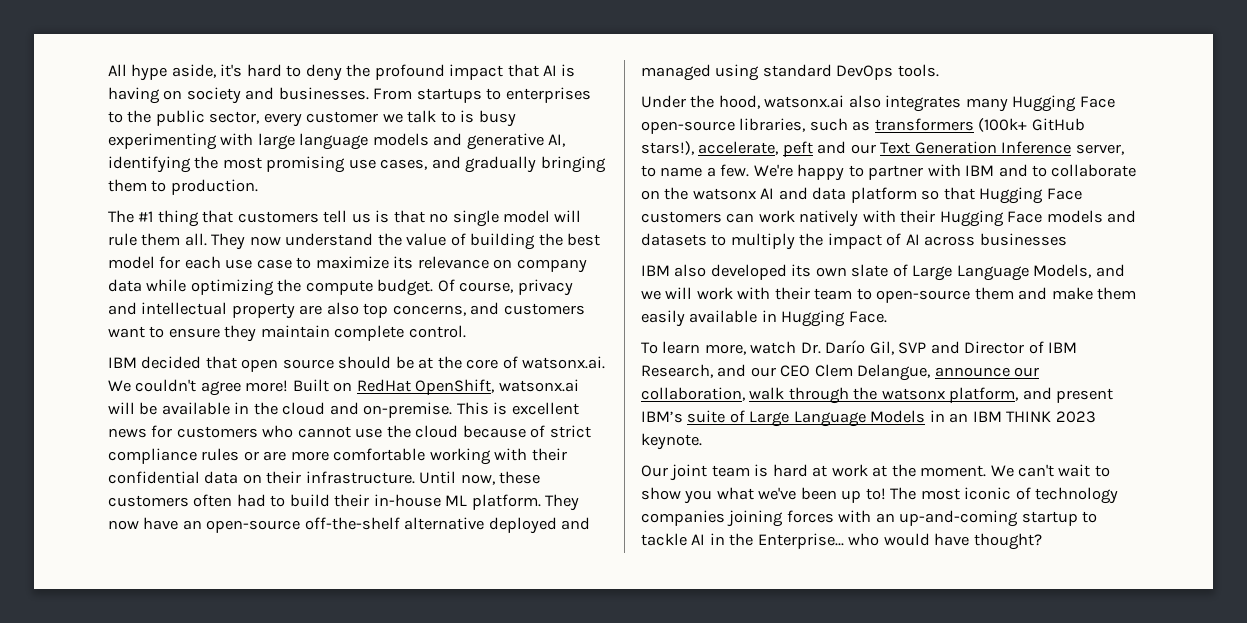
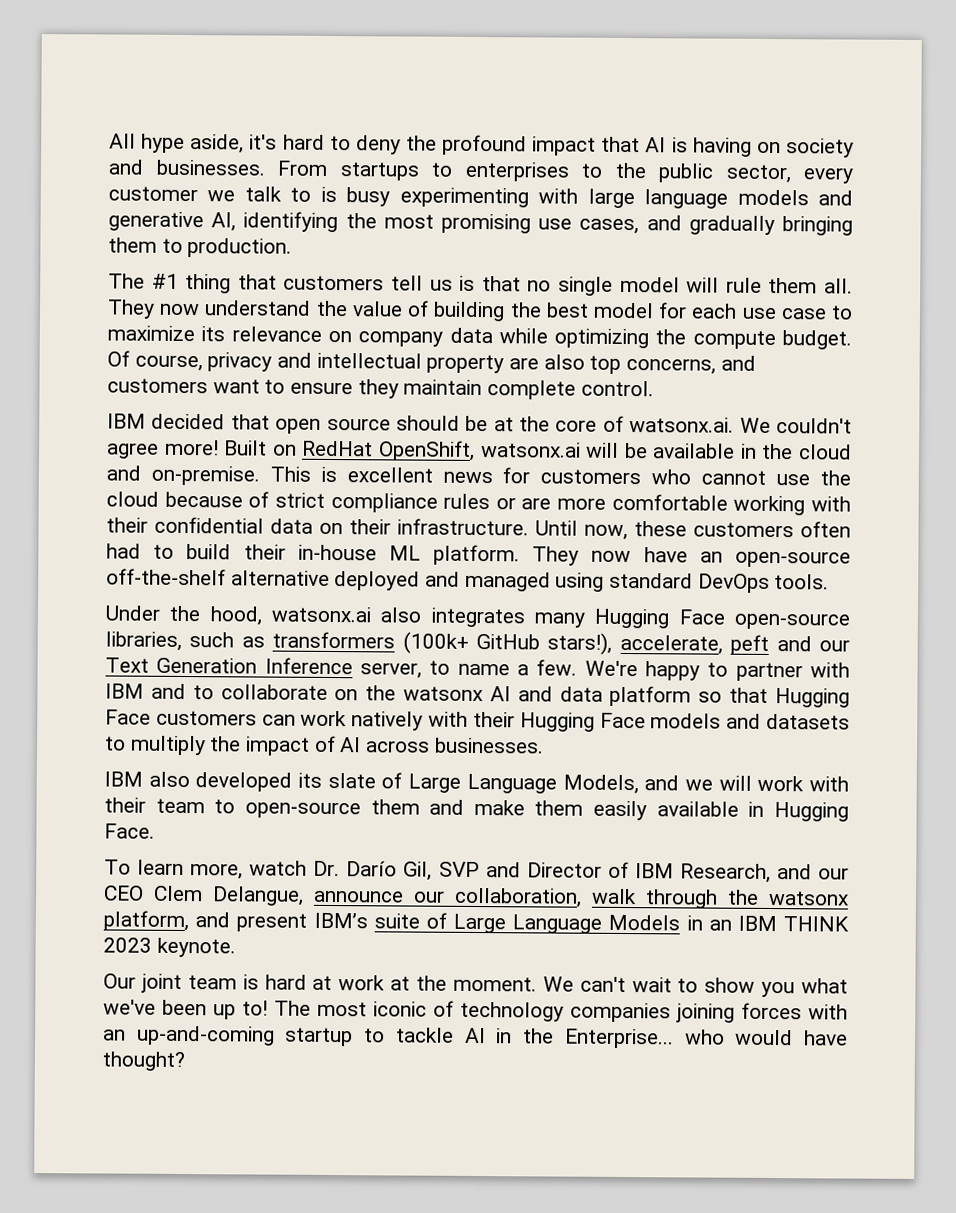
- We're happy to partner with IBM and to collaborate on the watsonx AI and data platform so that Hugging Face customers can work natively with their Hugging Face models and datasets to multiply the impact of AI across businesses
+ We're happy to partner with IBM and to collaborate on the watsonx AI and data platform so that Hugging Face customers can work natively with their Hugging Face models and datasets to multiply the impact of AI across businesses.
- IBM also developed its own slate of Large Language Models, and we will work with their team to open-source them and make them easily available in Hugging Face.
+ IBM also developed its slate of Large Language Models, and we will work with their team to open-source them and make them easily available in Hugging Face.

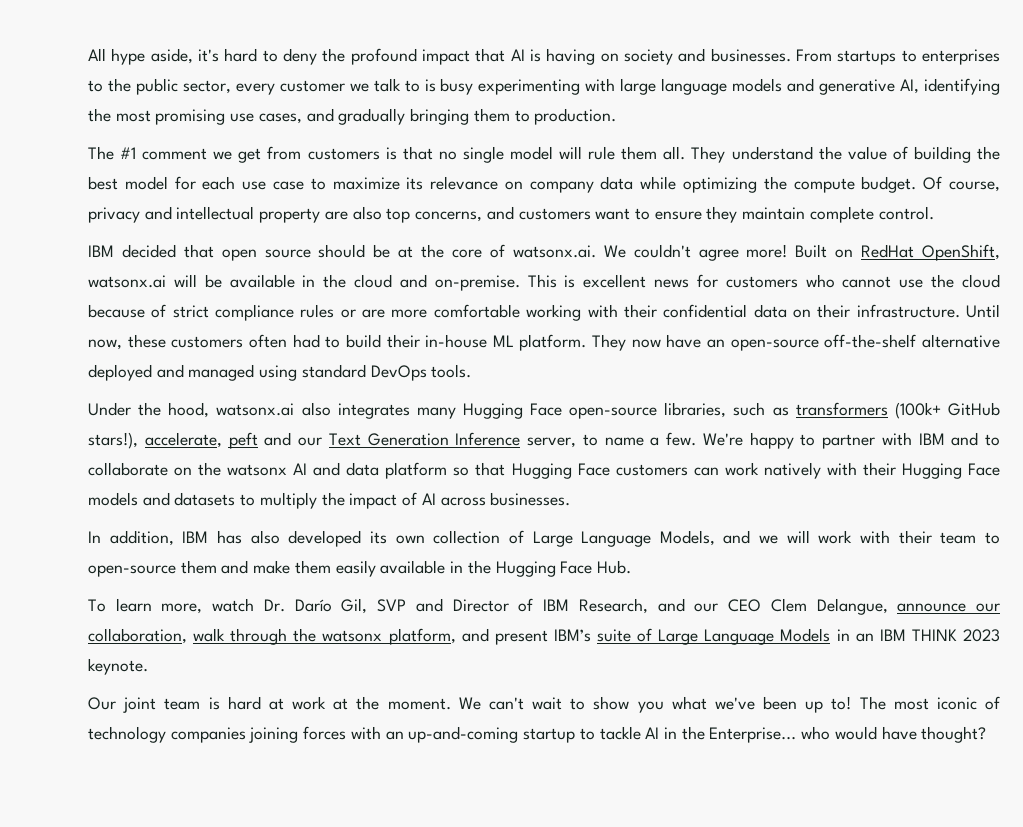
- The #1 thing that customers tell us is that no single model will rule them all.
+ The #1 comment we get from customers is that no single model will rule them all.
- They now understand the value of building the best model for each use case to maximize its relevance on company data while optimizing the compute budget.
+ They understand the value of building the best model for each use case to maximize its relevance on company data while optimizing the compute budget.
- IBM also developed its slate of Large Language Models, and we will work with their team to open-source them and make them easily available in Hugging Face.
+ In addition, IBM has also developed its own collection of Large Language Models, and we will work with their team to open-source them and make them easily available in the Hugging Face Hub.

